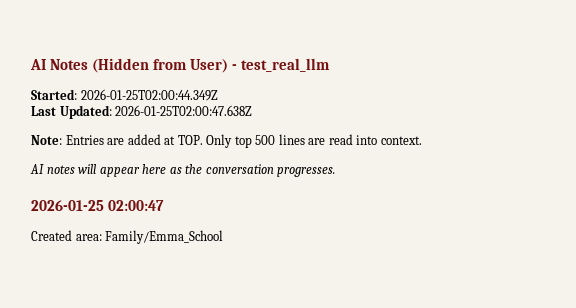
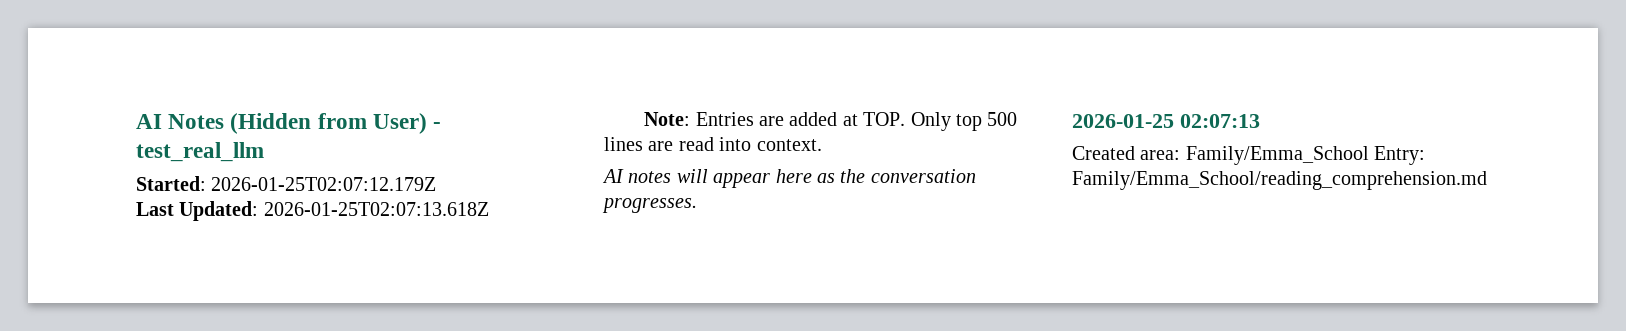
- Started: 2026-01-25T02:00:44.349Z
+ Started: 2026-01-25T02:07:12.179Z
- Last Updated: 2026-01-25T02:00:47.638Z
+ Last Updated: 2026-01-25T02:07:13.618Z
- 2026-01-25 02:00:47
+ 2026-01-25 02:07:13
- Created area: Family/Emma_School
+ Created area: Family/Emma_School Entry: Family/Emma_School/reading_comprehension.md

